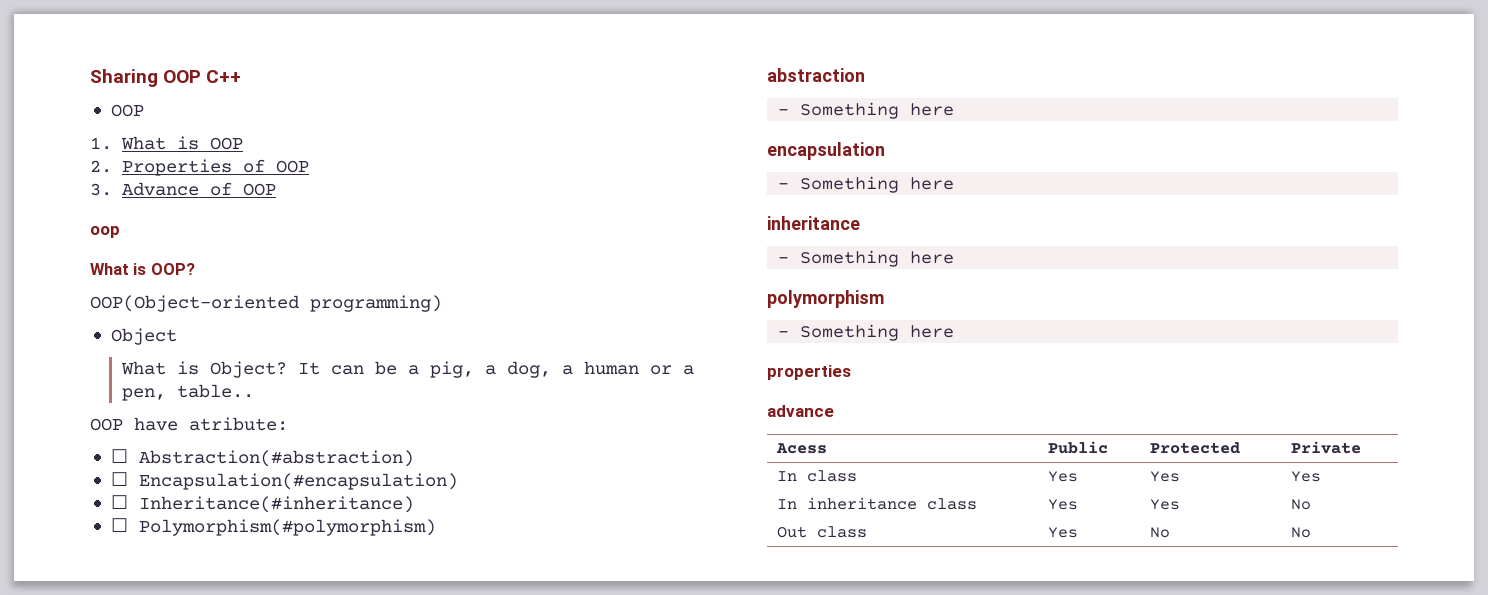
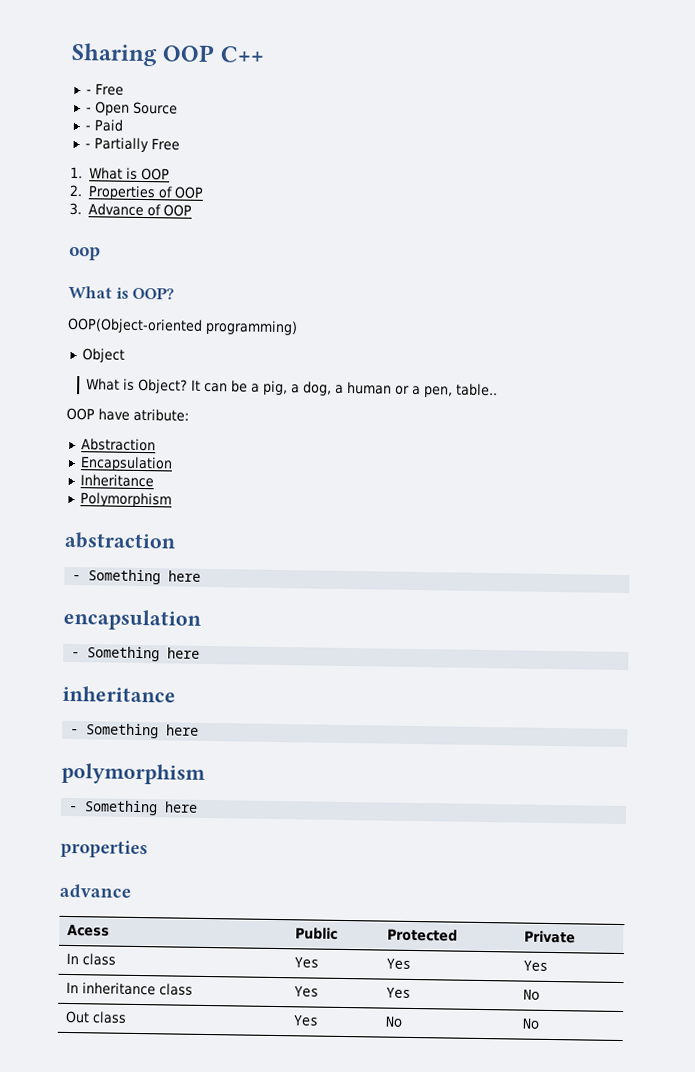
  Sharing OOP C++
- OOP
+ - Free
+ - Open Source
+ - Paid
+ - Partially Free
- ☐ Abstraction(#abstraction)
- ☐ Encapsulation(#encapsulation)
- ☐ Inheritance(#inheritance)
- ☐ Polymorphism(#polymorphism)
+ Abstraction
+ Encapsulation
+ Inheritance
+ Polymorphism

